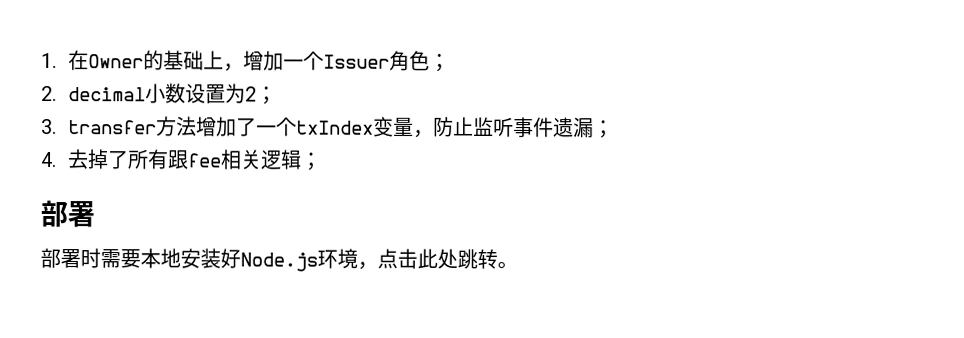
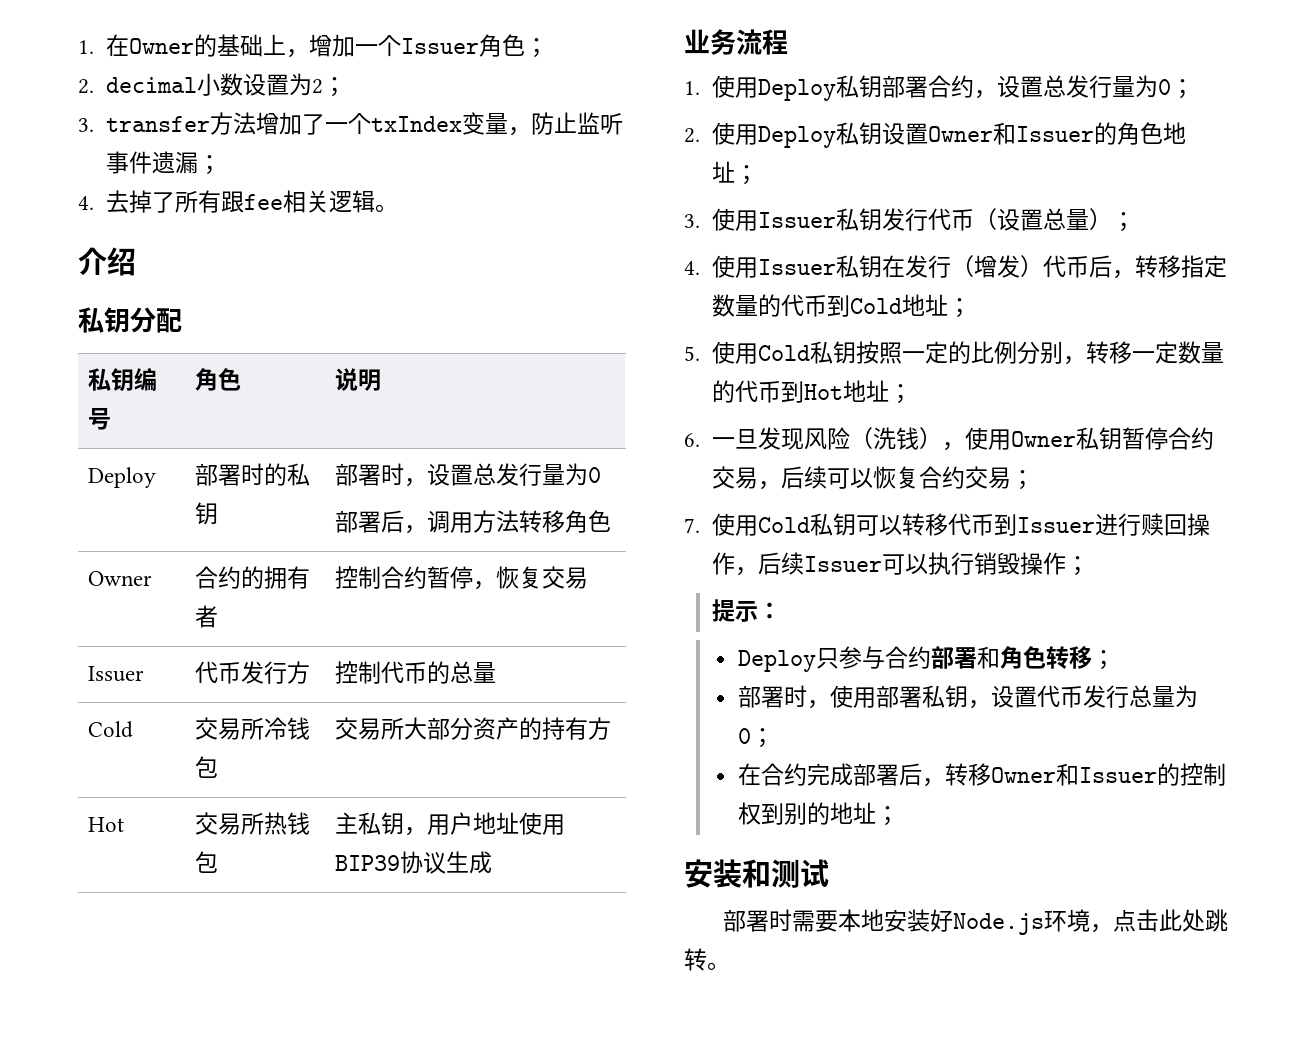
- 4.去掉了所有跟fee相关逻辑；
- 部署
+ 4.去掉了所有跟fee相关逻辑。
+ 介绍
+ 私钥分配
+ 私钥编号 | 角色 | 说明
+ Deploy | 部署时的私钥 | 部署时，设置总发行量为0
+ 部署后，调用方法转移角色
+ Owner | 合约的拥有者 | 控制合约暂停，恢复交易
+ Issuer | 代币发行方 | 控制代币的总量
+ Cold | 交易所冷钱包 | 交易所大部分资产的持有方
+ Hot | 交易所热钱包 | 主私钥，用户地址使用BIP39协议生成
+ 业务流程
+ 1.使用Deploy私钥部署合约，设置总发行量为0；
+ 2.使用Deploy私钥设置Owner和Issuer的角色地址；
+ 3.使用Issuer私钥发行代币（设置总量）；
+ 4.使用Issuer私钥在发行（增发）代币后，转移指定数量的代币到Cold地址；
+ 5.使用Cold私钥按照一定的比例分别，转移一定数量的代币到Hot地址；
+ 6.一旦发现风险（洗钱），使用Owner私钥暂停合约交易，后续可以恢复合约交易；
+ 7.使用Cold私钥可以转移代币到Issuer进行赎回操作，后续Issuer可以执行销毁操作；
+ 提示：
+ Deploy只参与合约部署和角色转移；
+ 部署时，使用部署私钥，设置代币发行总量为0；
+ 在合约完成部署后，转移Owner和Issuer的控制权到别的地址；
+ 安装和测试

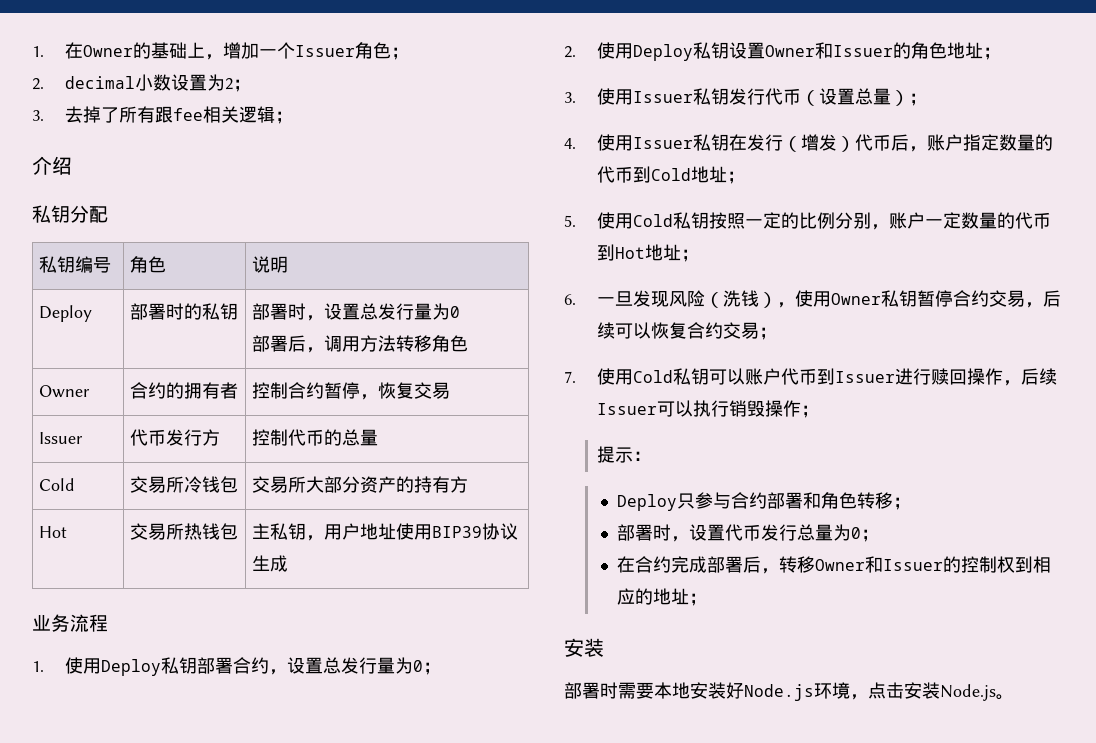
- 3. transfer方法增加了一个txIndex变量，防止监听事件遗漏；
- 4.去掉了所有跟fee相关逻辑。
+ 3.去掉了所有跟fee相关逻辑；
- 4.使用Issuer私钥在发行（增发）代币后，转移指定数量的代币到Cold地址；
+ 4.使用Issuer私钥在发行（增发）代币后，账户指定数量的代币到Cold地址；
- 5.使用Cold私钥按照一定的比例分别，转移一定数量的代币到Hot地址；
+ 5.使用Cold私钥按照一定的比例分别，账户一定数量的代币到Hot地址；
- 7.使用Cold私钥可以转移代币到Issuer进行赎回操作，后续Issuer可以执行销毁操作；
+ 7.使用Cold私钥可以账户代币到Issuer进行赎回操作，后续Issuer可以执行销毁操作；
- 部署时，使用部署私钥，设置代币发行总量为0；
+ 部署时，设置代币发行总量为0；
- 在合约完成部署后，转移Owner和Issuer的控制权到别的地址；
- 安装和测试
+ 在合约完成部署后，转移Owner和Issuer的控制权到相应的地址；
+ 安装
- 部署时需要本地安装好Node.js环境，点击此处跳转。
+ 部署时需要本地安装好Node.js环境，点击安装Node.js。

